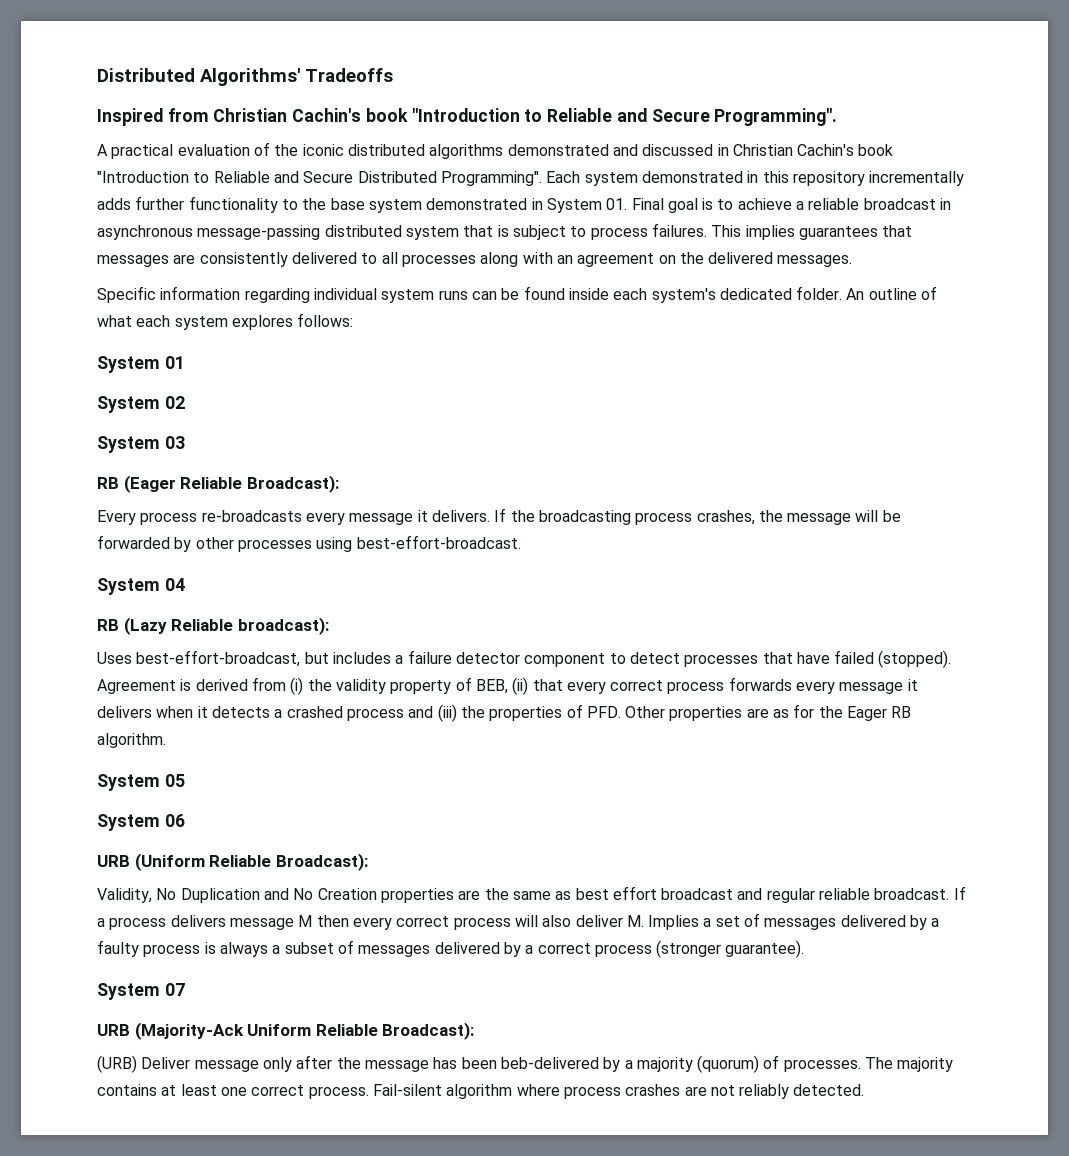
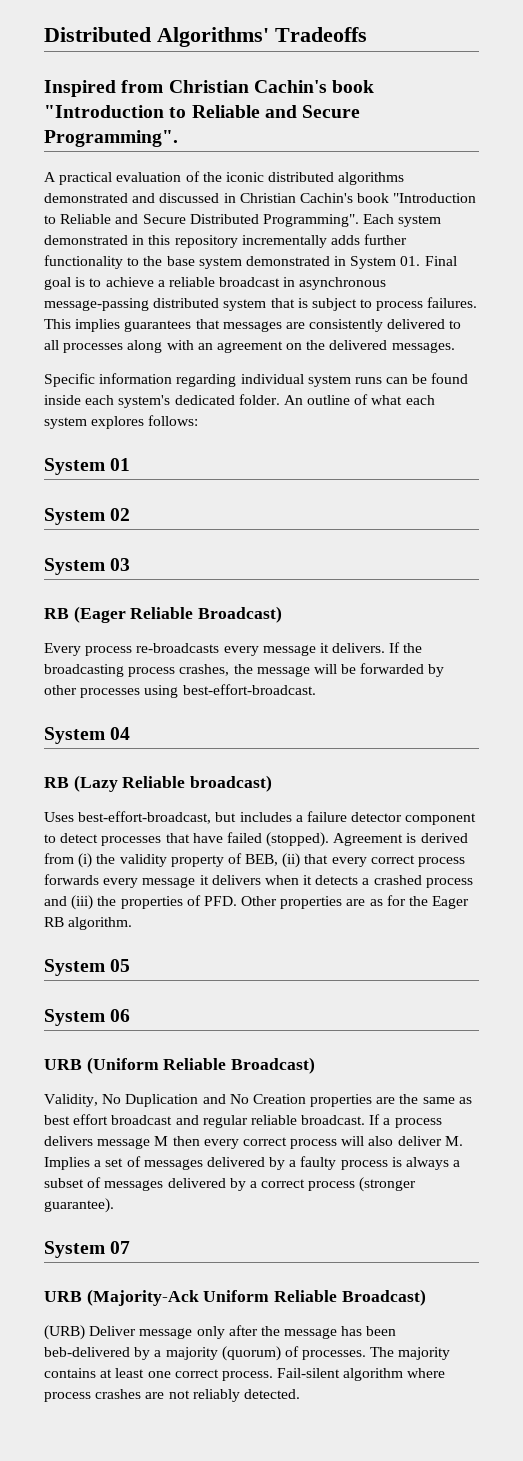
- RB (Eager Reliable Broadcast):
+ RB (Eager Reliable Broadcast)
- RB (Lazy Reliable broadcast):
+ RB (Lazy Reliable broadcast)
- URB (Uniform Reliable Broadcast):
+ URB (Uniform Reliable Broadcast)
- URB (Majority-Ack Uniform Reliable Broadcast):
+ URB (Majority-Ack Uniform Reliable Broadcast)

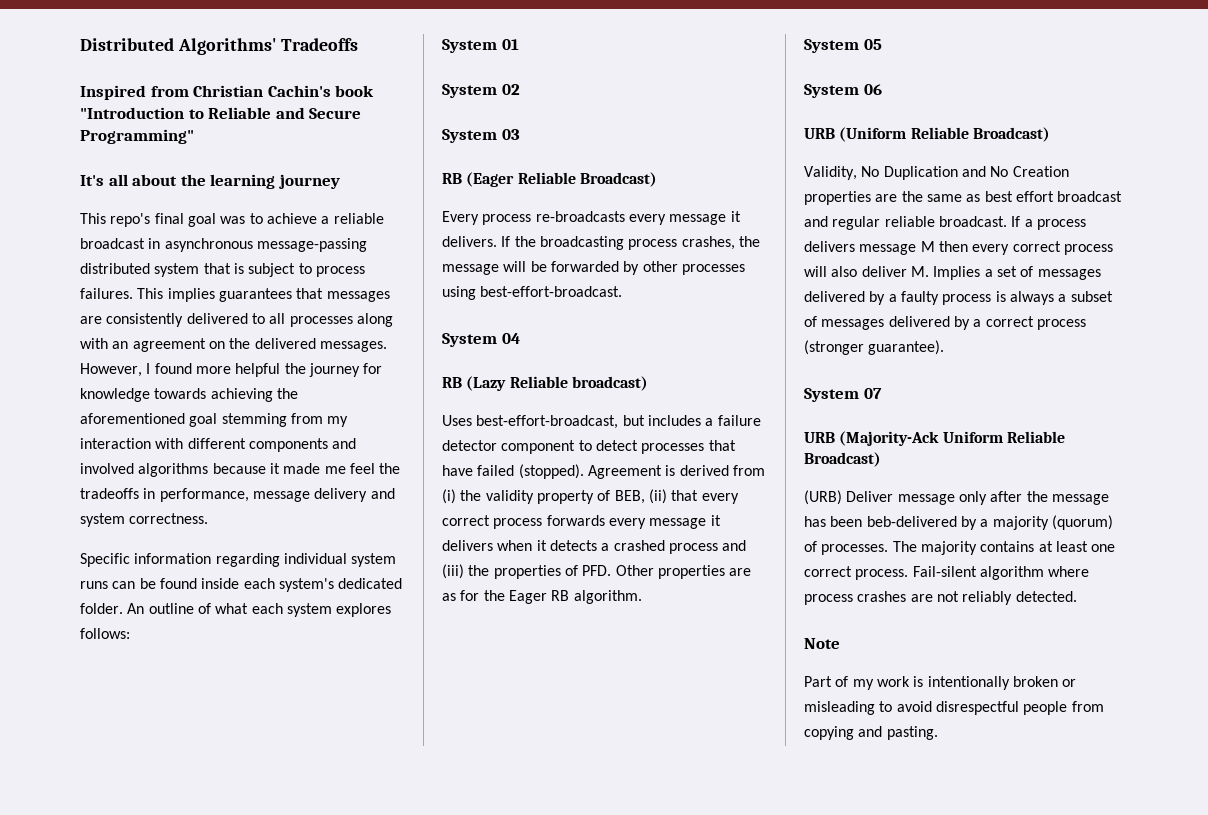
- Inspired from Christian Cachin's book "Introduction to Reliable and Secure Programming".
- A practical evaluation of the iconic distributed algorithms demonstrated and discussed in Christian Cachin's book "Introduction to Reliable and Secure Distributed Programming". Each system demonstrated in this repository incrementally adds further functionality to the base system demonstrated in System 01. Final goal is to achieve a reliable broadcast in asynchronous message-passing distributed system that is subject to process failures.
+ Inspired from Christian Cachin's book "Introduction to Reliable and Secure Programming"
+ It's all about the learning journey
+ This repo's final goal was to achieve a reliable broadcast in asynchronous message-passing distributed system that is subject to process failures.
+ However, I found more helpful the journey for knowledge towards achieving the aforementioned goal stemming from my interaction with different components and involved algorithms because it made me feel the tradeoffs in performance, message delivery and system correctness.
+ Note
+ Part of my work is intentionally broken or misleading to avoid disrespectful people from copying and pasting.

